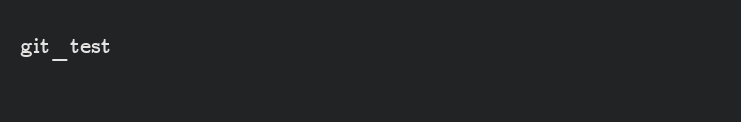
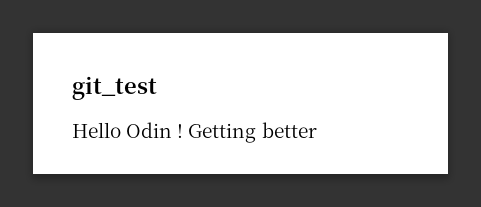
+ Hello Odin ! Getting better

